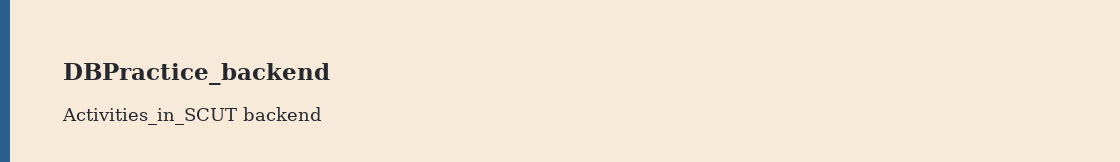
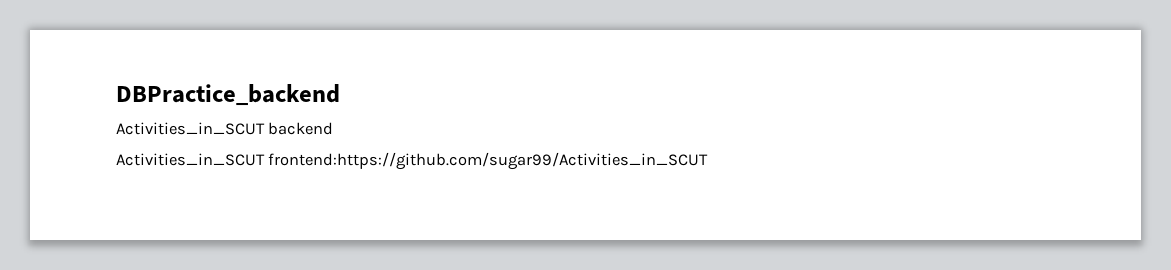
+ Activities_in_SCUT frontend:https://github.com/sugar99/Activities_in_SCUT

